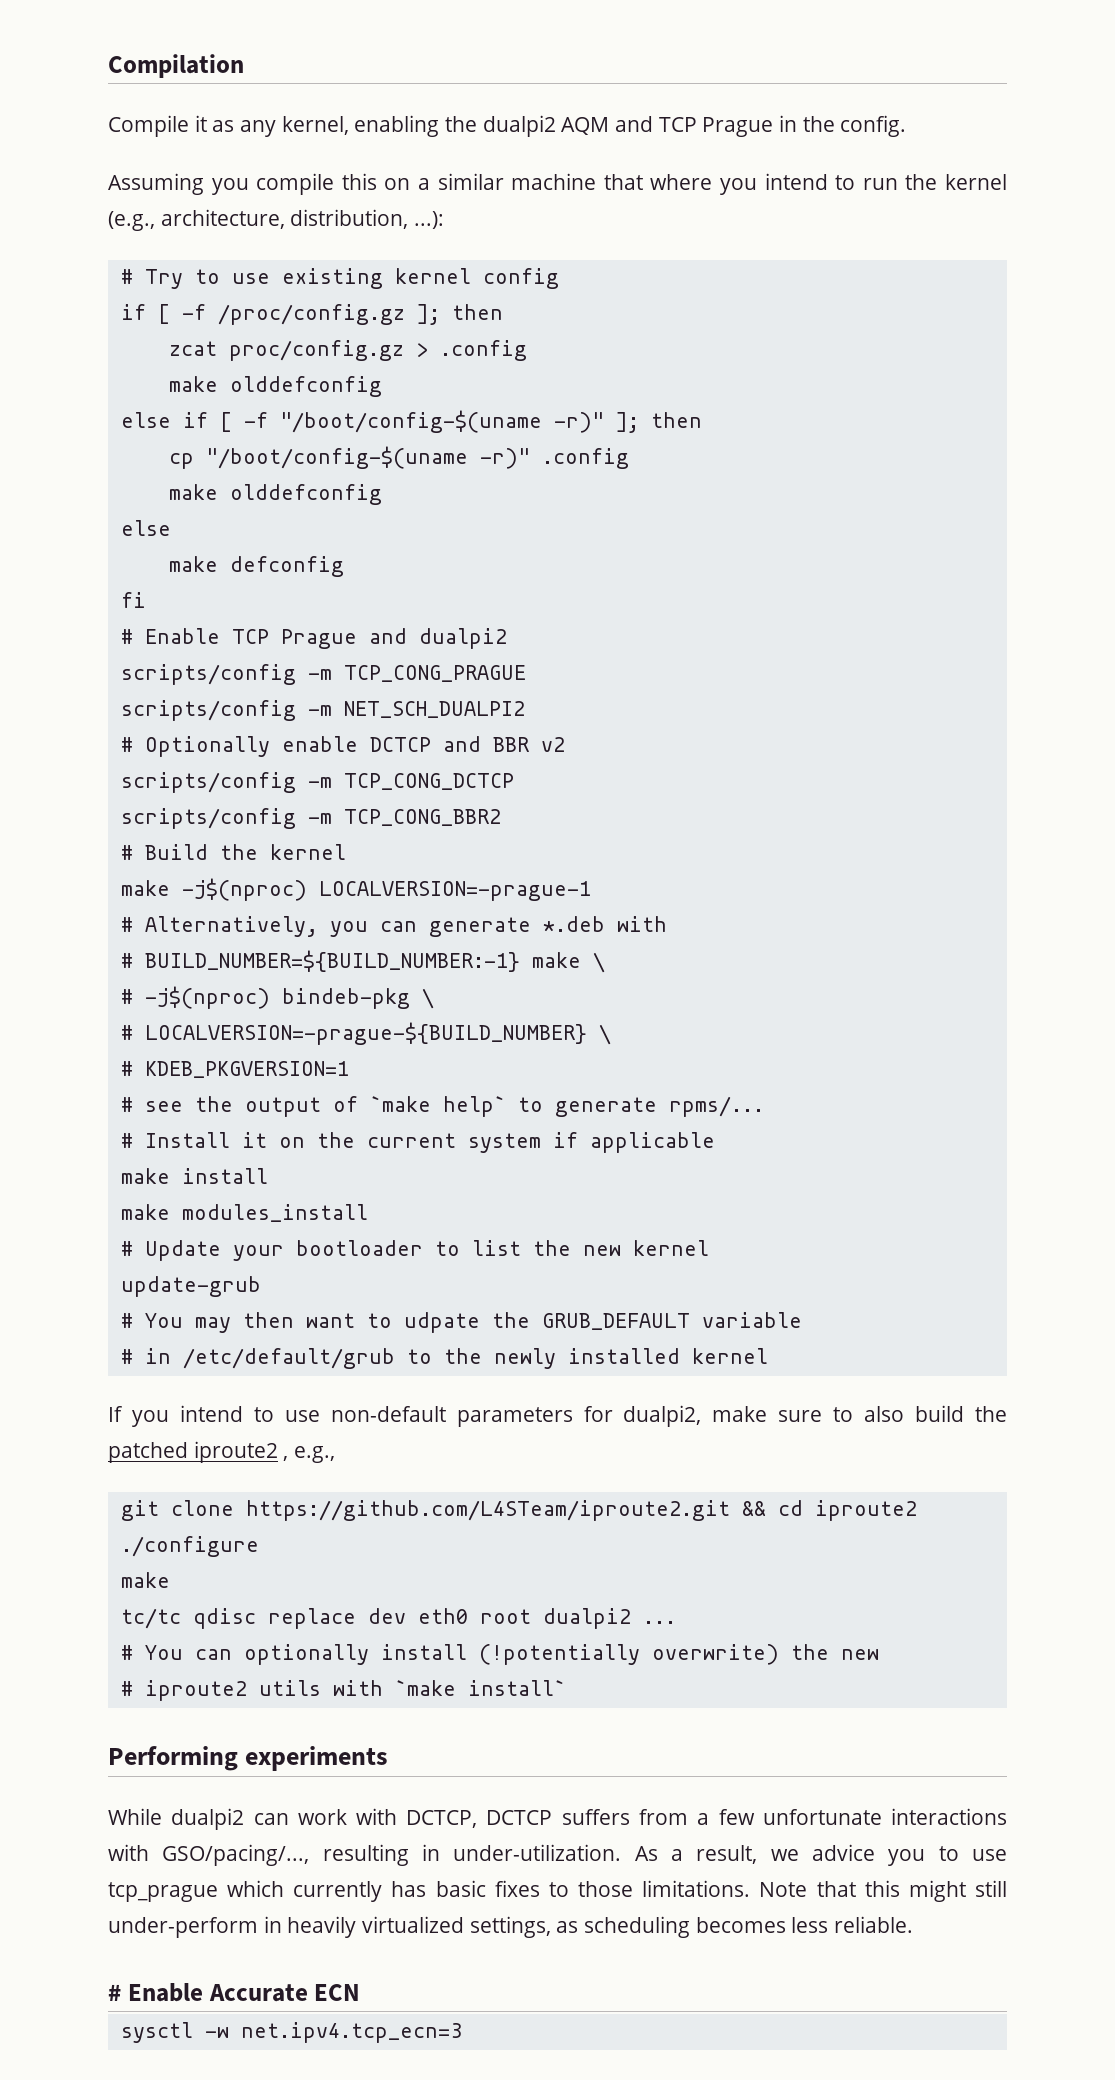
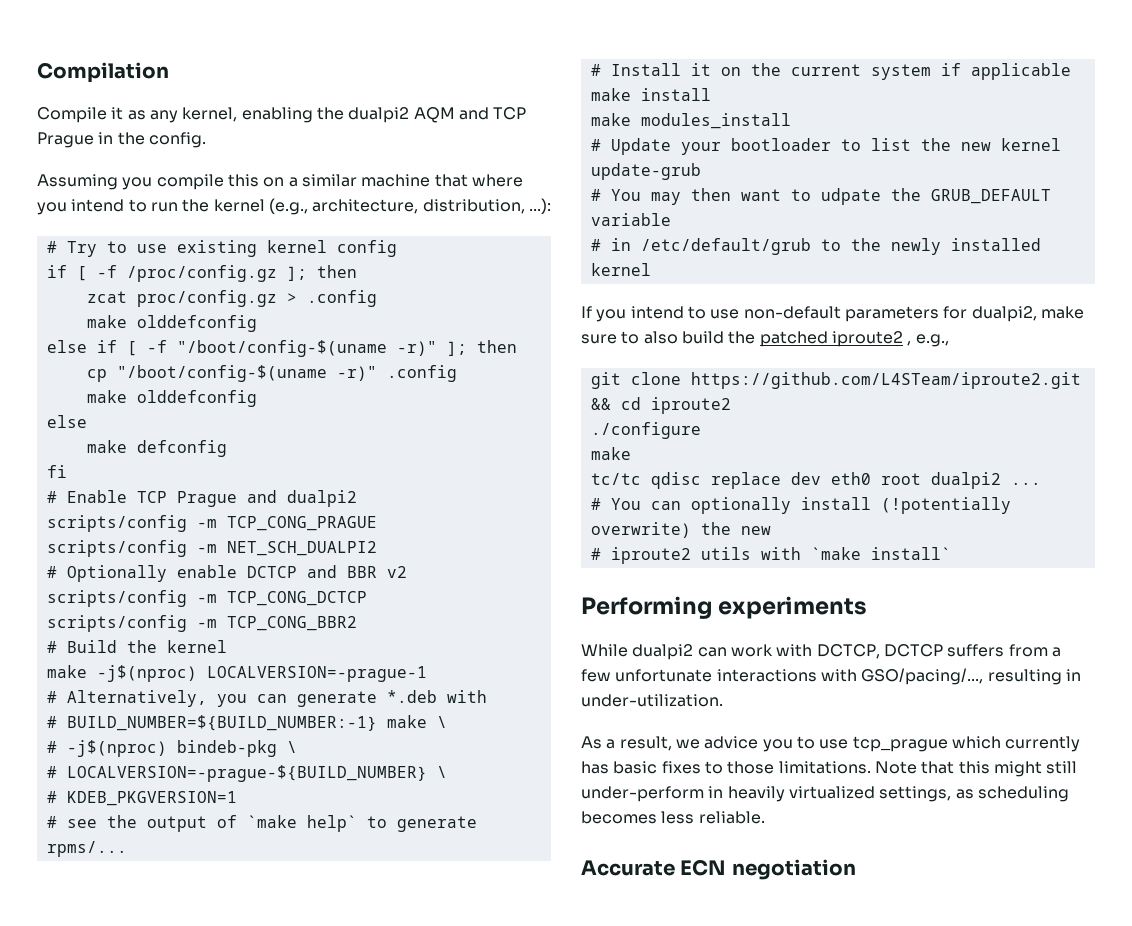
- While dualpi2 can work with DCTCP, DCTCP suffers from a few unfortunate interactions with GSO/pacing/..., resulting in under-utilization. As a result, we advice you to use tcp_prague which currently has basic fixes to those limitations.
+ While dualpi2 can work with DCTCP, DCTCP suffers from a few unfortunate interactions with GSO/pacing/..., resulting in under-utilization.
+ As a result, we advice you to use tcp_prague which currently has basic fixes to those limitations.
- # Enable Accurate ECN
- sysctl -w net.ipv4.tcp_ecn=3
+ Accurate ECN negotiation

